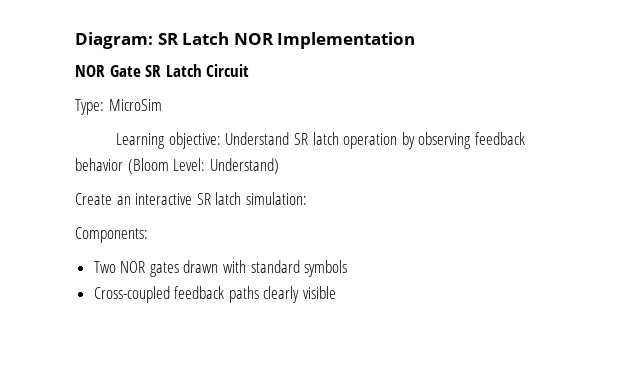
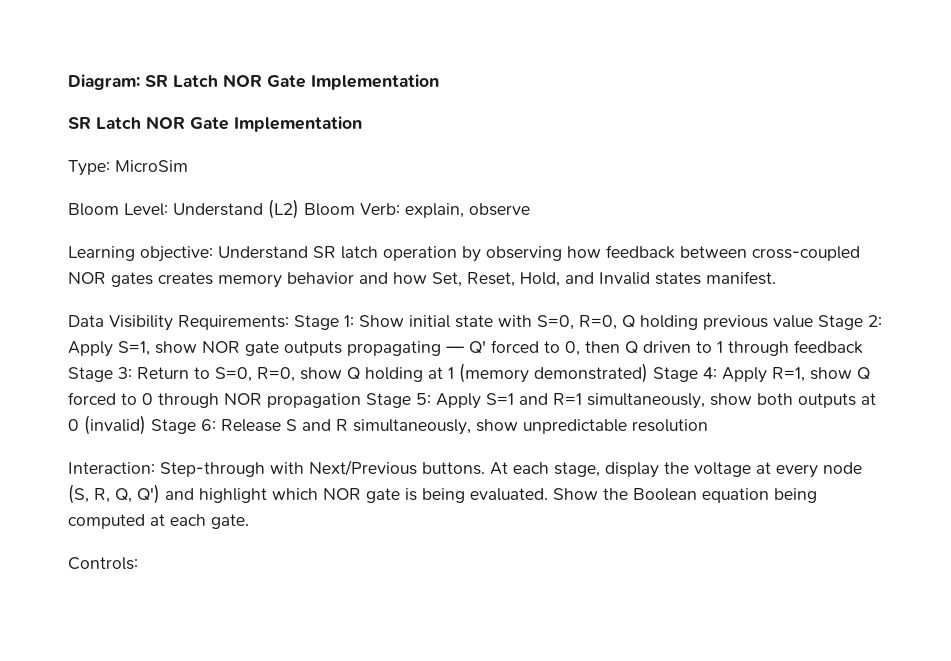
- Diagram: SR Latch NOR Implementation
- NOR Gate SR Latch Circuit
+ Diagram: SR Latch NOR Gate Implementation
+ SR Latch NOR Gate Implementation
  Type: MicroSim
+ Bloom Level: Understand (L2) Bloom Verb: explain, observe
- Learning objective: Understand SR latch operation by observing feedback behavior (Bloom Level: Understand)
- Create an interactive SR latch simulation:
- Components:
- Two NOR gates drawn with standard symbols
- Cross-coupled feedback paths clearly visible
+ Learning objective: Understand SR latch operation by observing how feedback between cross-coupled NOR gates creates memory behavior and how Set, Reset, Hold, and Invalid states manifest.
+ Data Visibility Requirements: Stage 1: Show initial state with S=0, R=0, Q holding previous value Stage 2: Apply S=1, show NOR gate outputs propagating — Q' forced to 0, then Q driven to 1 through feedback Stage 3: Return to S=0, R=0, show Q holding at 1 (memory demonstrated) Stage 4: Apply R=1, show Q forced to 0 through NOR propagation Stage 5: Apply S=1 and R=1 simultaneously, show both outputs at 0 (invalid) Stage 6: Release S and R simultaneously, show unpredictable resolution
+ Interaction: Step-through with Next/Previous buttons. At each stage, display the voltage at every node (S, R, Q, Q') and highlight which NOR gate is being evaluated. Show the Boolean equation being computed at each gate.
+ Controls:

